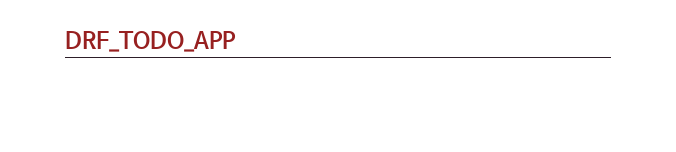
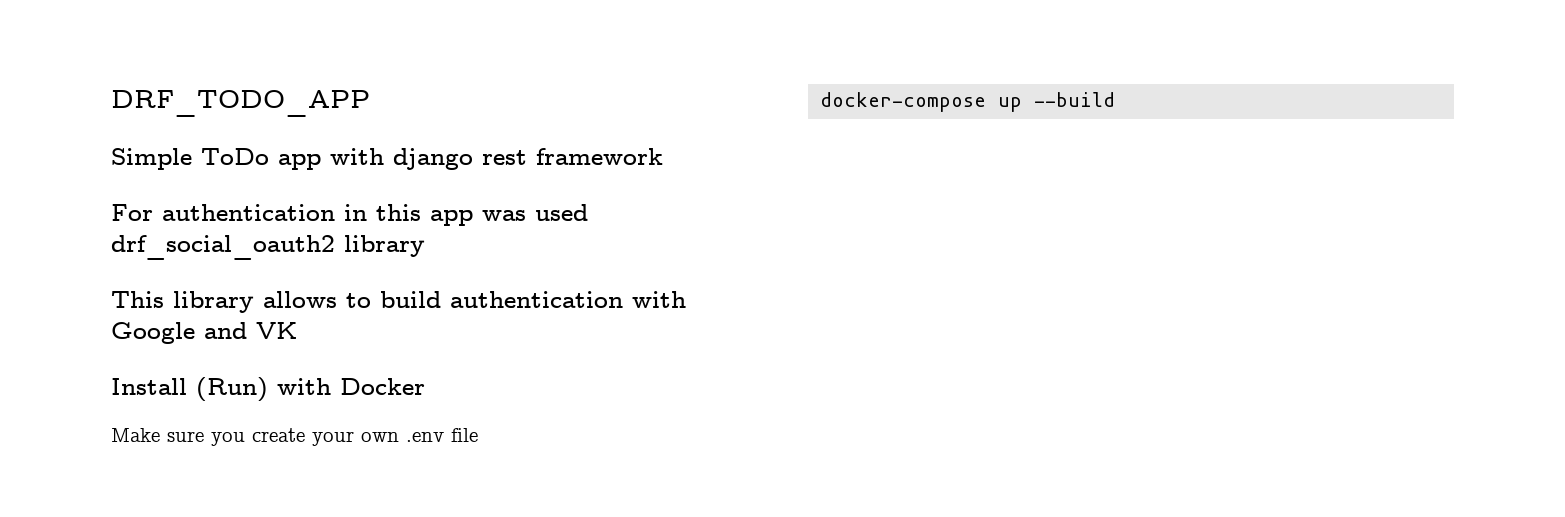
+ Simple ToDo app with django rest framework
+ For authentication in this app was used drf_social_oauth2 library
+ This library allows to build authentication with Google and VK
+ Install (Run) with Docker
+ Make sure you create your own .env file
+ docker-compose up --build

